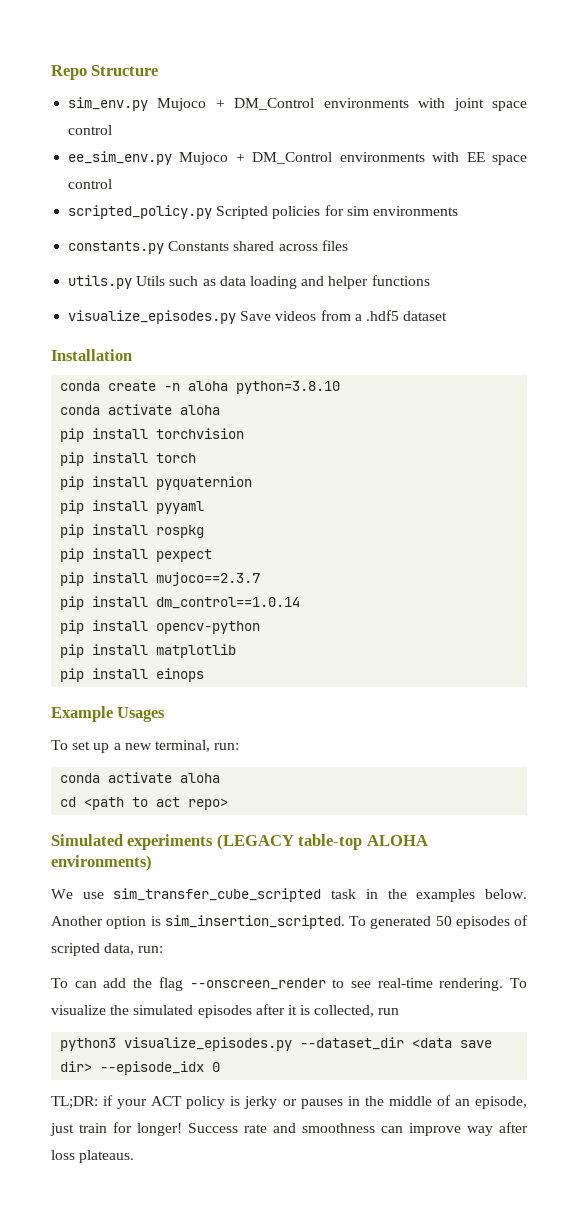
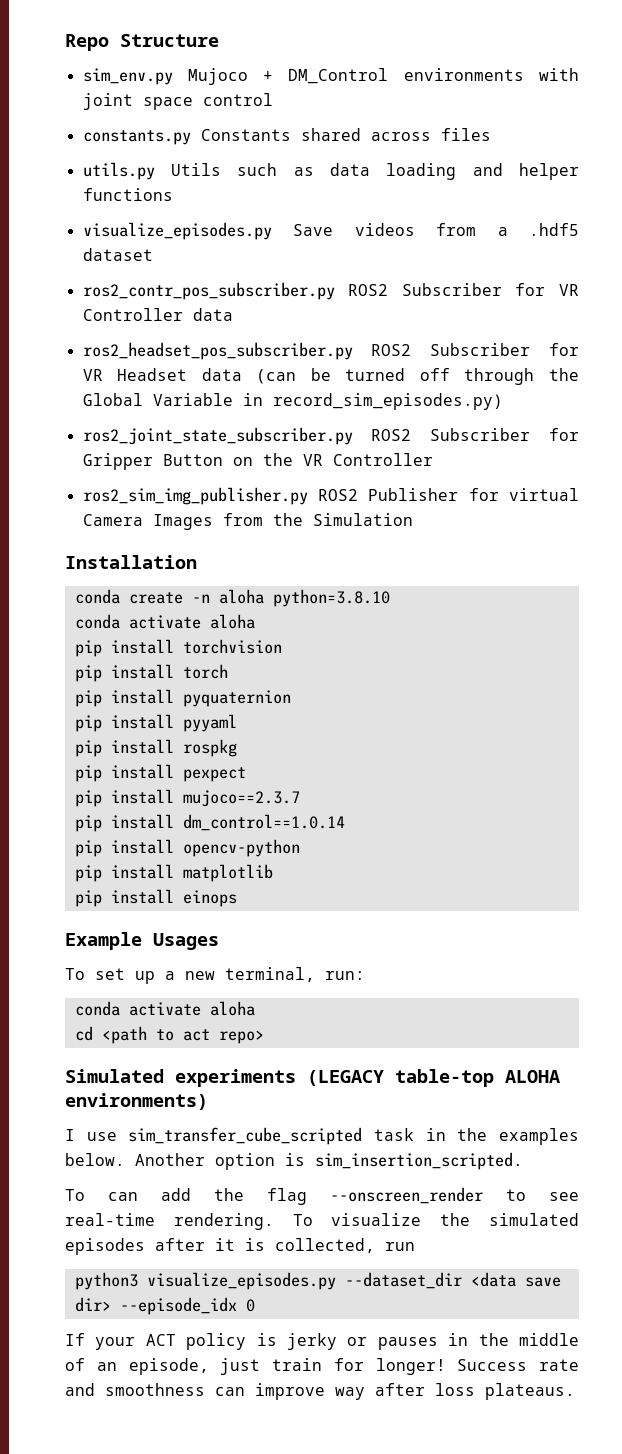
- ee_sim_env.py Mujoco + DM_Control environments with EE space control
- scripted_policy.py Scripted policies for sim environments
+ ros2_contr_pos_subscriber.py ROS2 Subscriber for VR Controller data
+ ros2_headset_pos_subscriber.py ROS2 Subscriber for VR Headset data (can be turned off through the Global Variable in record_sim_episodes.py)
+ ros2_joint_state_subscriber.py ROS2 Subscriber for Gripper Button on the VR Controller
+ ros2_sim_img_publisher.py ROS2 Publisher for virtual Camera Images from the Simulation
- We use sim_transfer_cube_scripted task in the examples below.
+ I use sim_transfer_cube_scripted task in the examples below.
- To generated 50 episodes of scripted data, run:
- TL;DR: if your ACT policy is jerky or pauses in the middle of an episode, just train for longer!
+ If your ACT policy is jerky or pauses in the middle of an episode, just train for longer!

